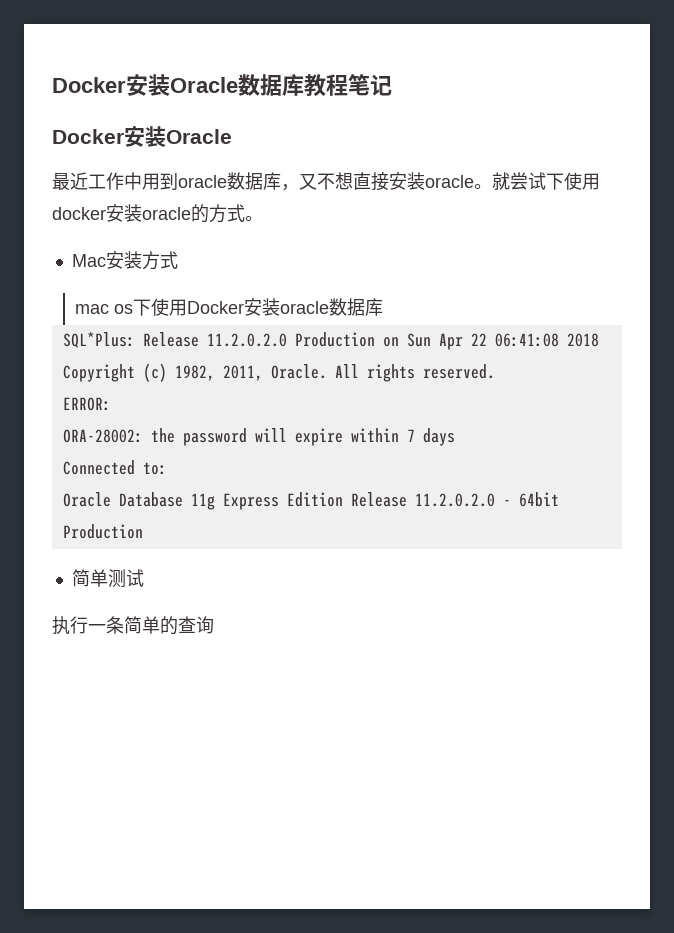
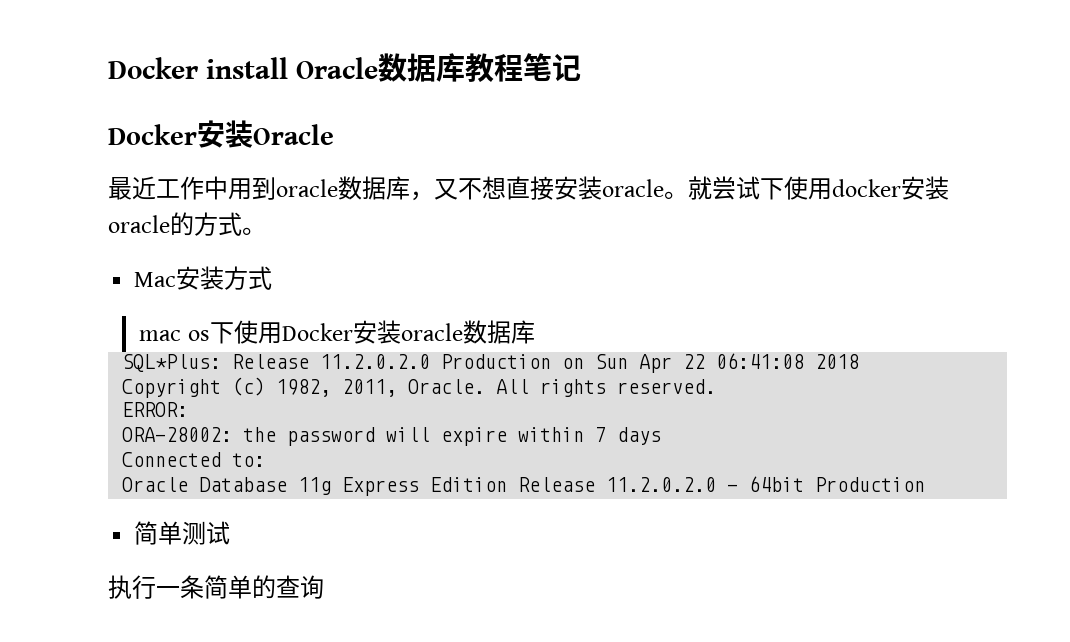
- Docker安装Oracle数据库教程笔记
+ Docker install Oracle数据库教程笔记

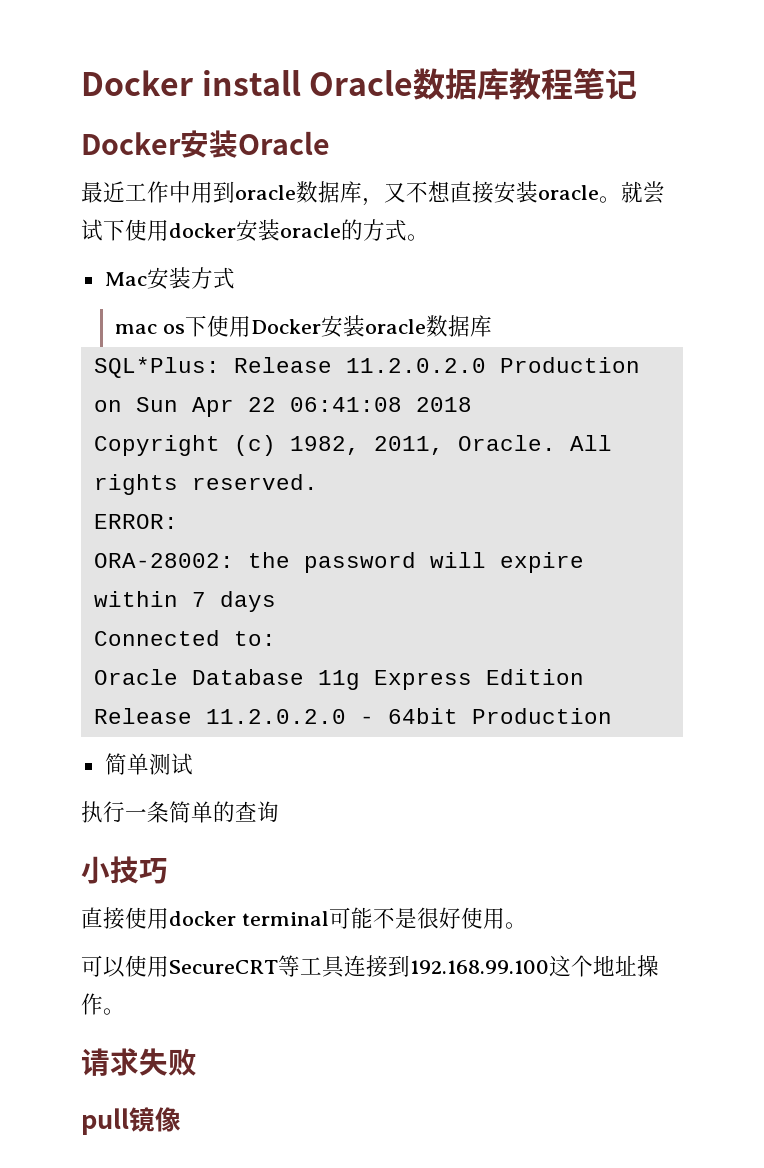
+ 小技巧
+ 直接使用docker terminal可能不是很好使用。
+ 可以使用SecureCRT等工具连接到192.168.99.100这个地址操作。
+ 请求失败
+ pull镜像

